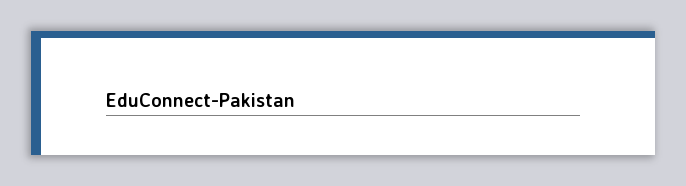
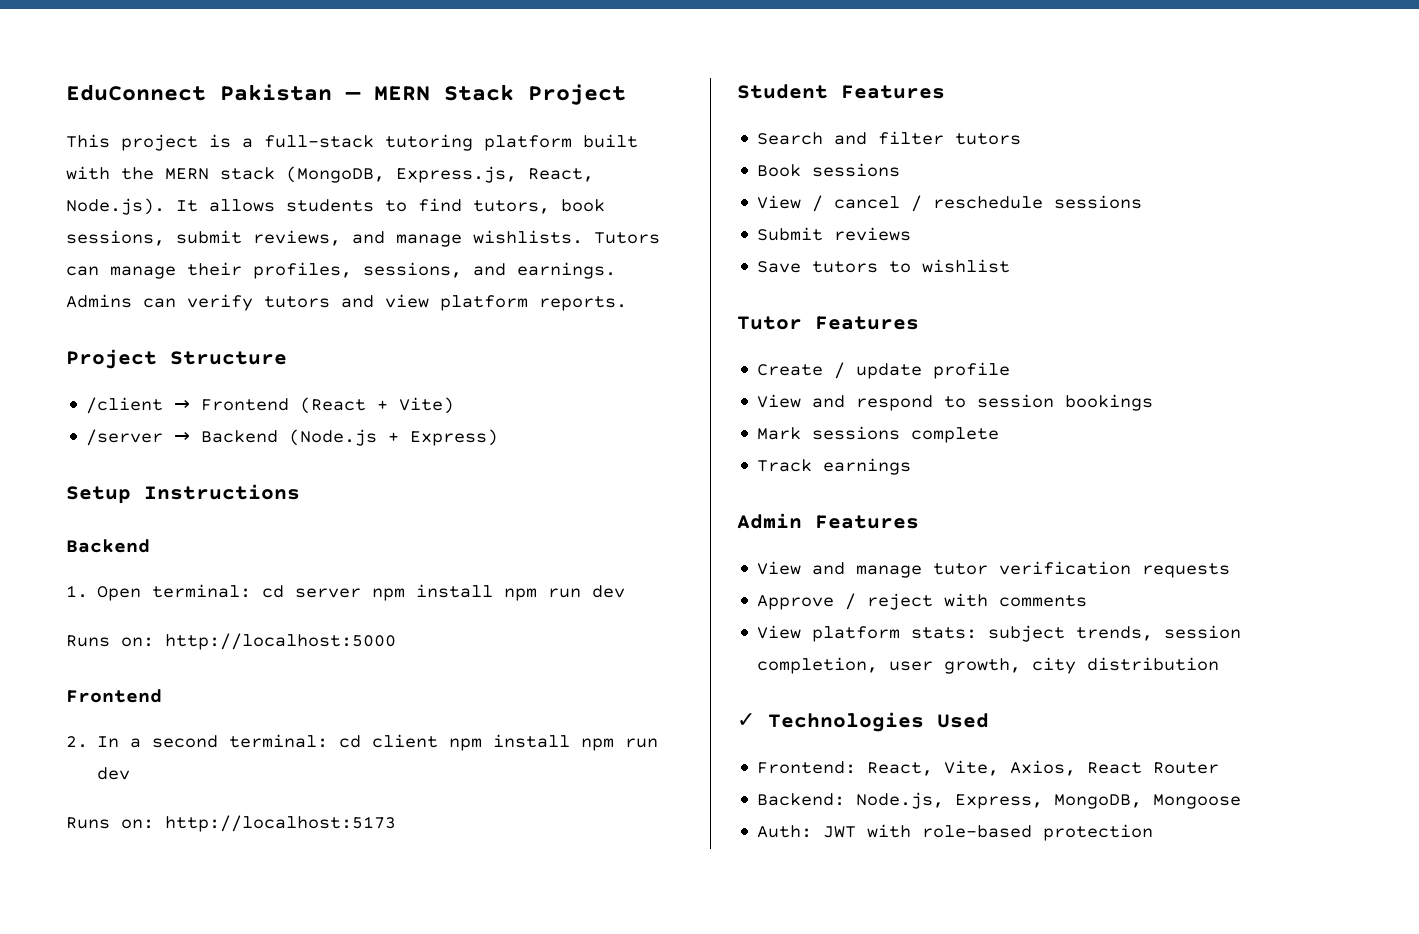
- EduConnect-Pakistan
+ EduConnect Pakistan — MERN Stack Project
+ This project is a full-stack tutoring platform built with the MERN stack (MongoDB, Express.js, React, Node.js). It allows students to find tutors, book sessions, submit reviews, and manage wishlists. Tutors can manage their profiles, sessions, and earnings. Admins can verify tutors and view platform reports.
+ Project Structure
+ /client → Frontend (React + Vite)
+ /server → Backend (Node.js + Express)
+ Setup Instructions
+ Backend
+ 1. Open terminal: cd server npm install npm run dev
+ Runs on: http://localhost:5000
+ Frontend
+ 2. In a second terminal: cd client npm install npm run dev
+ Runs on: http://localhost:5173
+ Student Features
+ Search and filter tutors
+ Book sessions
+ View / cancel / reschedule sessions
+ Submit reviews
+ Save tutors to wishlist
+ Tutor Features
+ Create / update profile
+ View and respond to session bookings
+ Mark sessions complete
+ Track earnings
+ Admin Features
+ View and manage tutor verification requests
+ Approve / reject with comments
+ View platform stats: subject trends, session completion, user growth, city distribution
+ ✓ Technologies Used
+ Frontend: React, Vite, Axios, React Router
+ Backend: Node.js, Express, MongoDB, Mongoose
+ Auth: JWT with role-based protection

